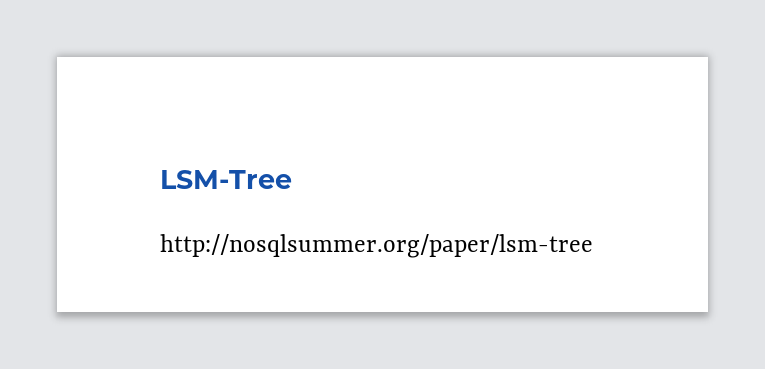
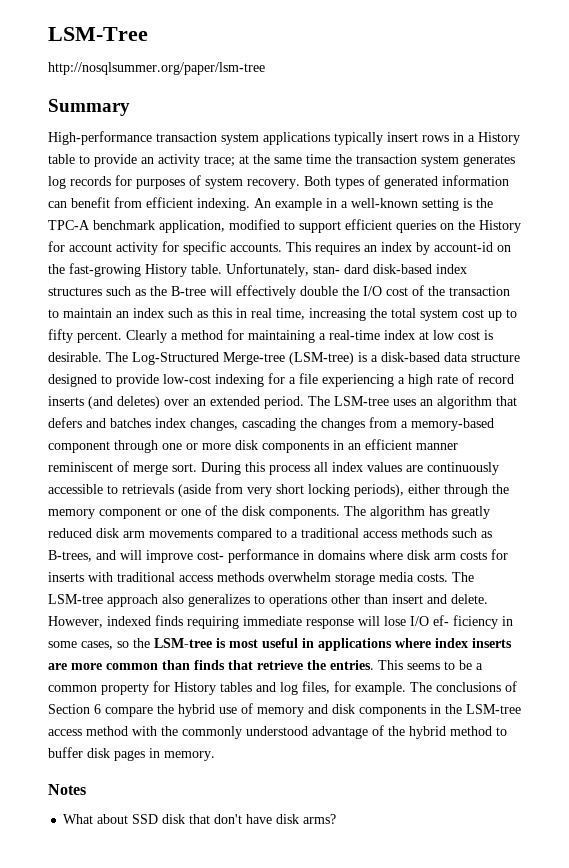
+ Summary
+ High-performance transaction system applications typically insert rows in a History table to provide an activity trace; at the same time the transaction system generates log records for purposes of system recovery. Both types of generated information can benefit from efficient indexing. An example in a well-known setting is the TPC-A benchmark application, modified to support efficient queries on the History for account activity for specific accounts. This requires an index by account-id on the fast-growing History table. Unfortunately, stan- dard disk-based index structures such as the B-tree will effectively double the I/O cost of the transaction to maintain an index such as this in real time, increasing the total system cost up to fifty percent. Clearly a method for maintaining a real-time index at low cost is desirable. The Log-Structured Merge-tree (LSM-tree) is a disk-based data structure designed to provide low-cost indexing for a file experiencing a high rate of record inserts (and deletes) over an extended period. The LSM-tree uses an algorithm that defers and batches index changes, cascading the changes from a memory-based component through one or more disk components in an efficient manner reminiscent of merge sort. During this process all index values are continuously accessible to retrievals (aside from very short locking periods), either through the memory component or one of the disk components. The algorithm has greatly reduced disk arm movements compared to a traditional access methods such as B-trees, and will improve cost- performance in domains where disk arm costs for inserts with traditional access methods overwhelm storage media costs. The LSM-tree approach also generalizes to operations other than insert and delete. However, indexed finds requiring immediate response will lose I/O ef- ficiency in some cases, so the LSM-tree is most useful in applications where index inserts are more common than finds that retrieve the entries. This seems to be a common property for History tables and log files, for example. The conclusions of Section 6 compare the hybrid use of memory and disk components in the LSM-tree access method with the commonly understood advantage of the hybrid method to buffer disk pages in memory.
+ Notes
+ What about SSD disk that don't have disk arms?

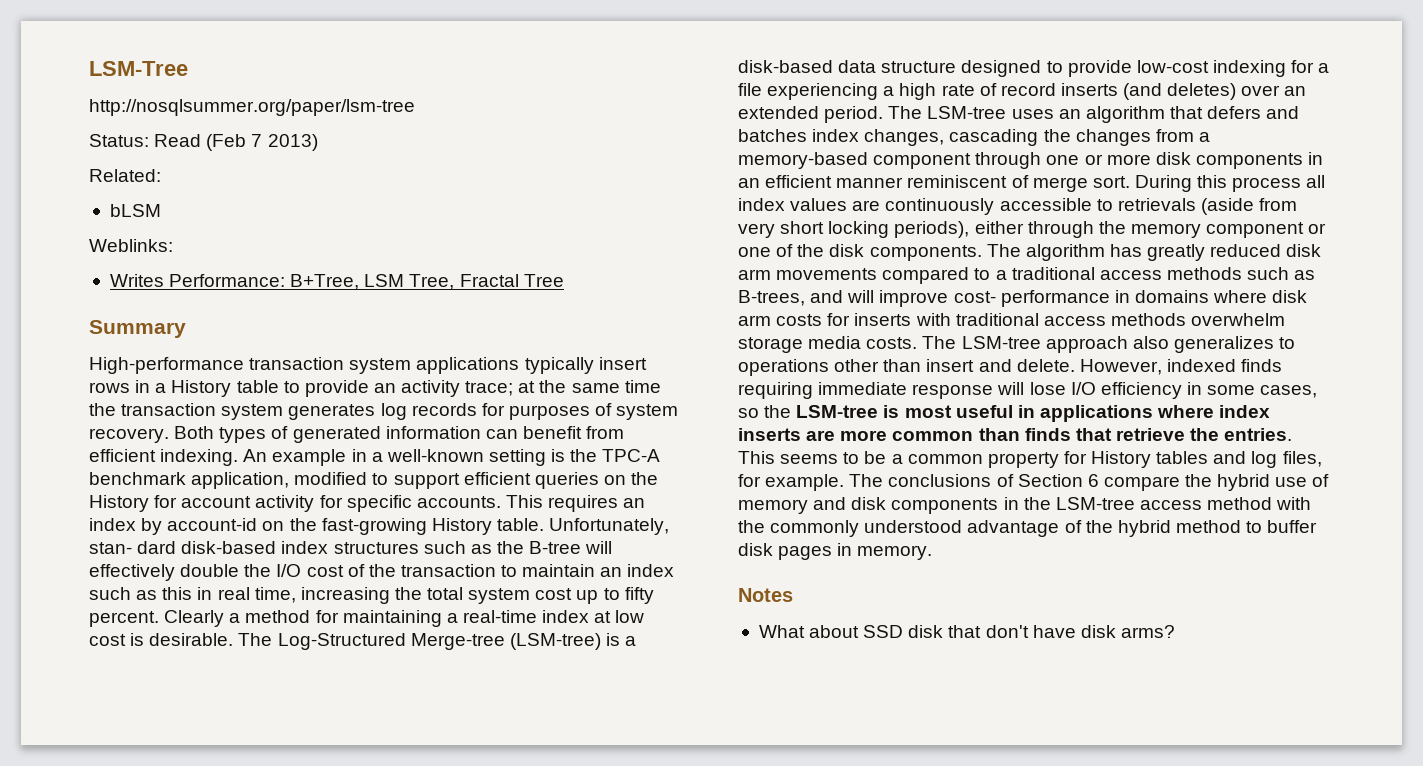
+ Status: Read (Feb 7 2013)
+ Related:
+ bLSM
+ Weblinks:
+ Writes Performance: B+Tree, LSM Tree, Fractal Tree
- However, indexed finds requiring immediate response will lose I/O ef- ficiency in some cases, so the LSM-tree is most useful in applications where index inserts are more common than finds that retrieve the entries.
+ However, indexed finds requiring immediate response will lose I/O efficiency in some cases, so the LSM-tree is most useful in applications where index inserts are more common than finds that retrieve the entries.

